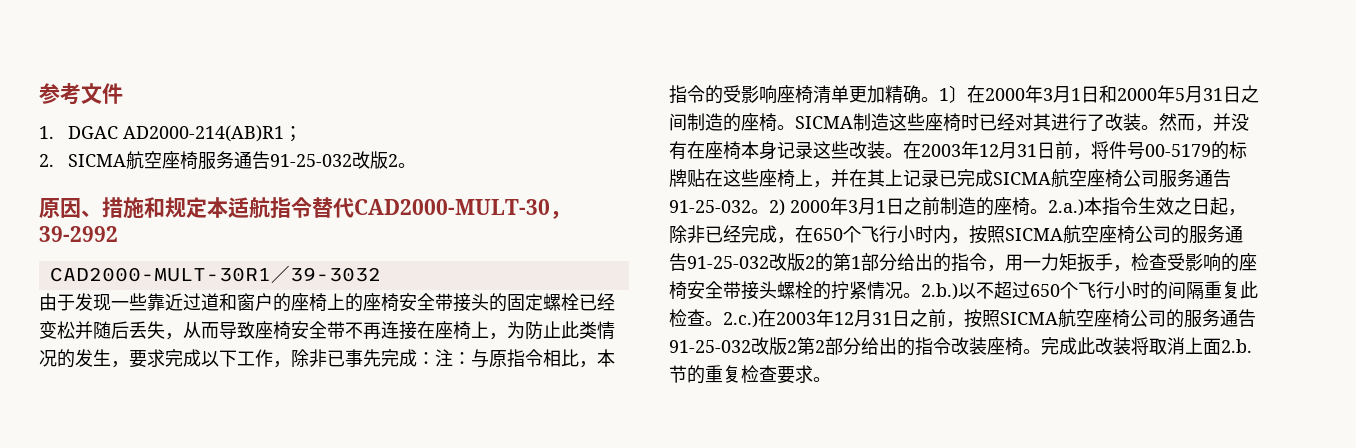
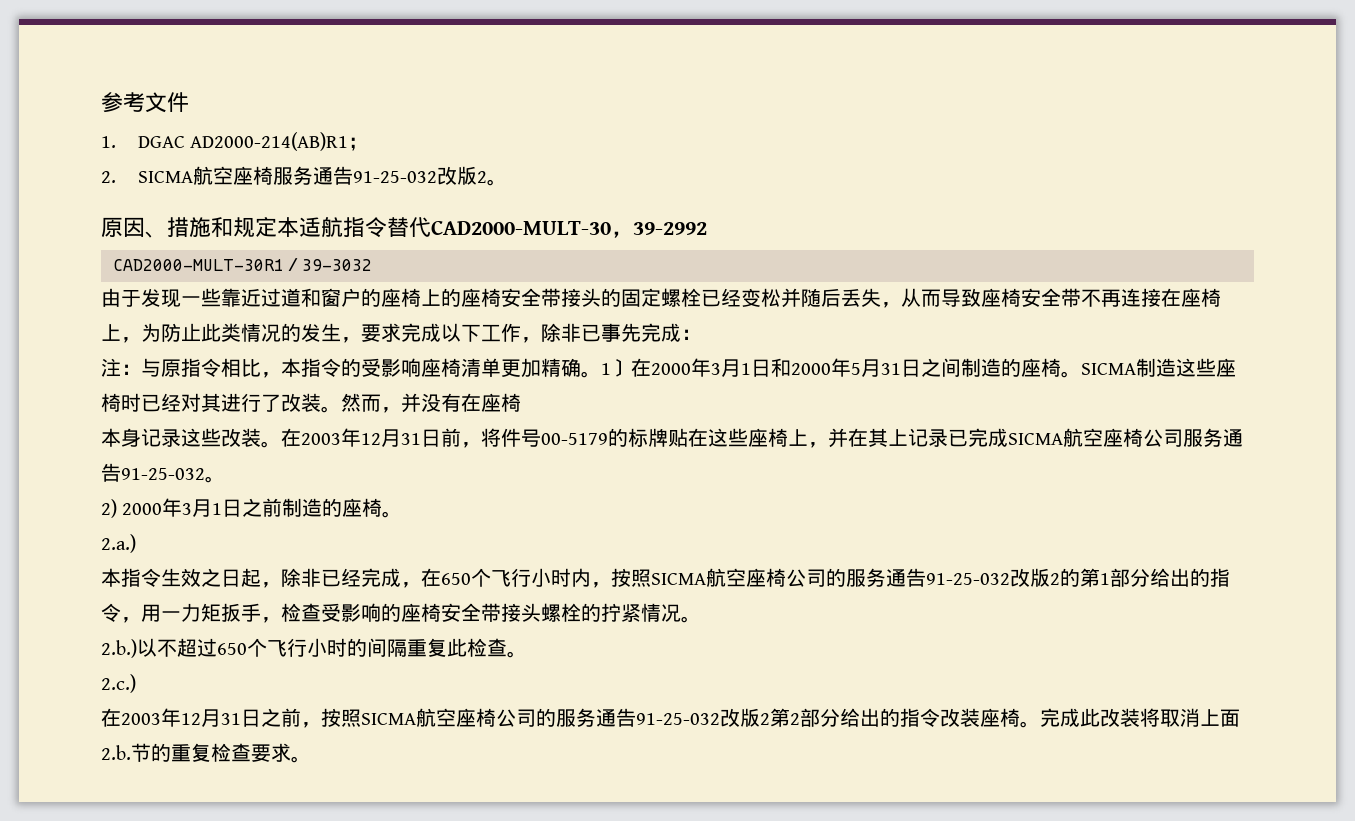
- 由于发现一些靠近过道和窗户的座椅上的座椅安全带接头的固定螺栓已经变松并随后丢失，从而导致座椅安全带不再连接在座椅上，为防止此类情况的发生，要求完成以下工作，除非已事先完成：注：与原指令相比，本指令的受影响座椅清单更加精确。
+ 由于发现一些靠近过道和窗户的座椅上的座椅安全带接头的固定螺栓已经变松并随后丢失，从而导致座椅安全带不再连接在座椅上，为防止此类情况的发生，要求完成以下工作，除非已事先完成：
+ 注：与原指令相比，本指令的受影响座椅清单更加精确。
- 然而，并没有在座椅本身记录这些改装。
+ 然而，并没有在座椅
+ 本身记录这些改装。
- 在2003年12月31日前，将件号00-5179的标牌贴在这些座椅上，并在其上记录已完成SICMA航空座椅公司服务通告91-25-032。2) 2000年3月1日之前制造的座椅。2.a.)本指令生效之日起，除非已经完成，在650个飞行小时内，按照SICMA航空座椅公司的服务通告91-25-032改版2的第1部分给出的指令，用一力矩扳手，检查受影响的座椅安全带接头螺栓的拧紧情况。2.b.)以不超过650个飞行小时的间隔重复此检查。2.c.)在2003年12月31日之前，按照SICMA航空座椅公司的服务通告91-25-032改版2第2部分给出的指令改装座椅。
+ 在2003年12月31日前，将件号00-5179的标牌贴在这些座椅上，并在其上记录已完成SICMA航空座椅公司服务通告91-25-032。
+ 2) 2000年3月1日之前制造的座椅。
+ 2.a.)
+ 本指令生效之日起，除非已经完成，在650个飞行小时内，按照SICMA航空座椅公司的服务通告91-25-032改版2的第1部分给出的指令，用一力矩扳手，检查受影响的座椅安全带接头螺栓的拧紧情况。
+ 2.b.)以不超过650个飞行小时的间隔重复此检查。
+ 2.c.)
+ 在2003年12月31日之前，按照SICMA航空座椅公司的服务通告91-25-032改版2第2部分给出的指令改装座椅。

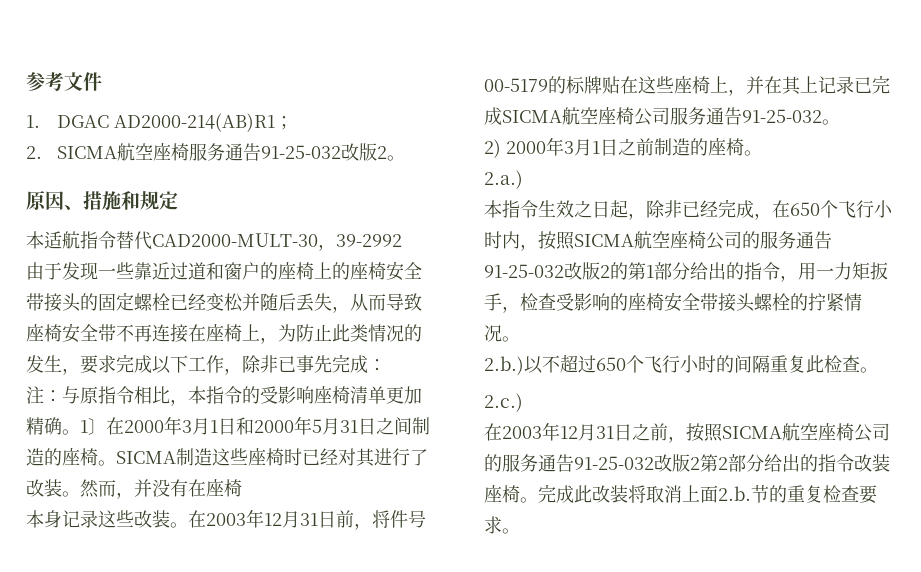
- 原因、措施和规定本适航指令替代CAD2000-MULT-30，39-2992
+ 原因、措施和规定
+ 本适航指令替代CAD2000-MULT-30，39-2992
- CAD2000-MULT-30R1／39-3032

